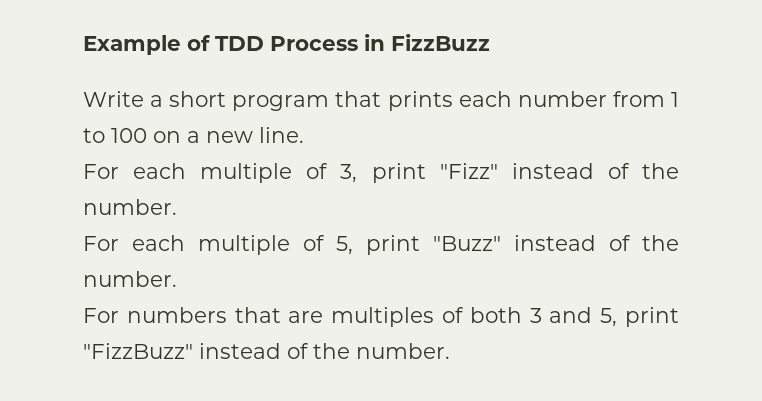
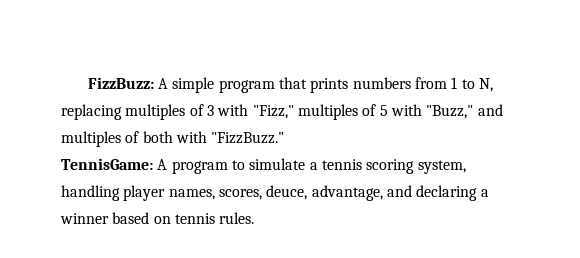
- Example of TDD Process in FizzBuzz
- Write a short program that prints each number from 1 to 100 on a new line.
- For each multiple of 3, print "Fizz" instead of the number.
- For each multiple of 5, print "Buzz" instead of the number.
- For numbers that are multiples of both 3 and 5, print "FizzBuzz" instead of the number.
+ FizzBuzz: A simple program that prints numbers from 1 to N, replacing multiples of 3 with "Fizz," multiples of 5 with "Buzz," and multiples of both with "FizzBuzz."
+ TennisGame: A program to simulate a tennis scoring system, handling player names, scores, deuce, advantage, and declaring a winner based on tennis rules.

